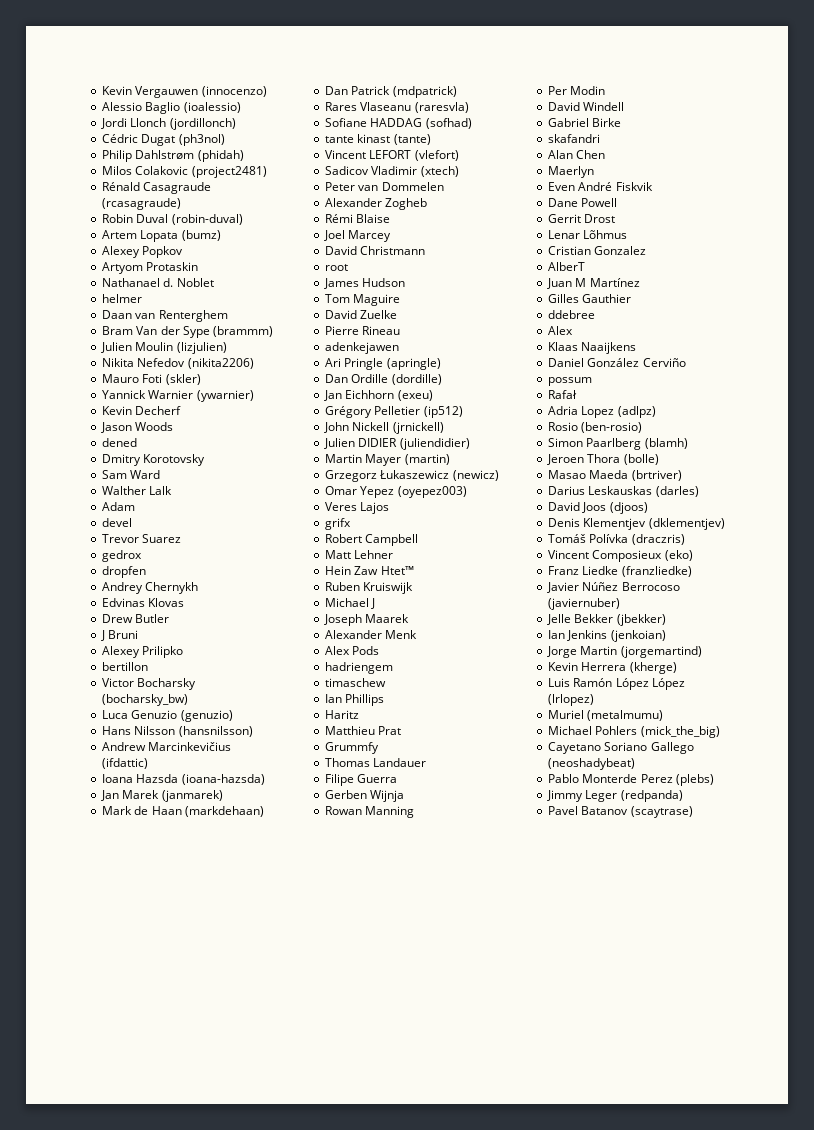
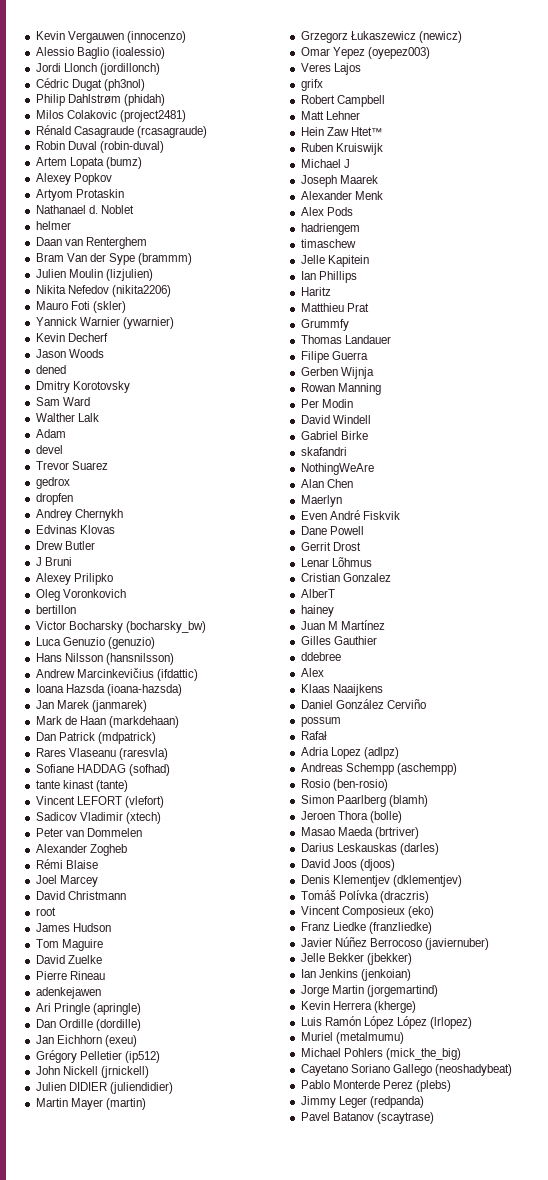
+ Oleg Voronkovich
+ Jelle Kapitein
+ NothingWeAre
+ hainey
+ Andreas Schempp (aschempp)

